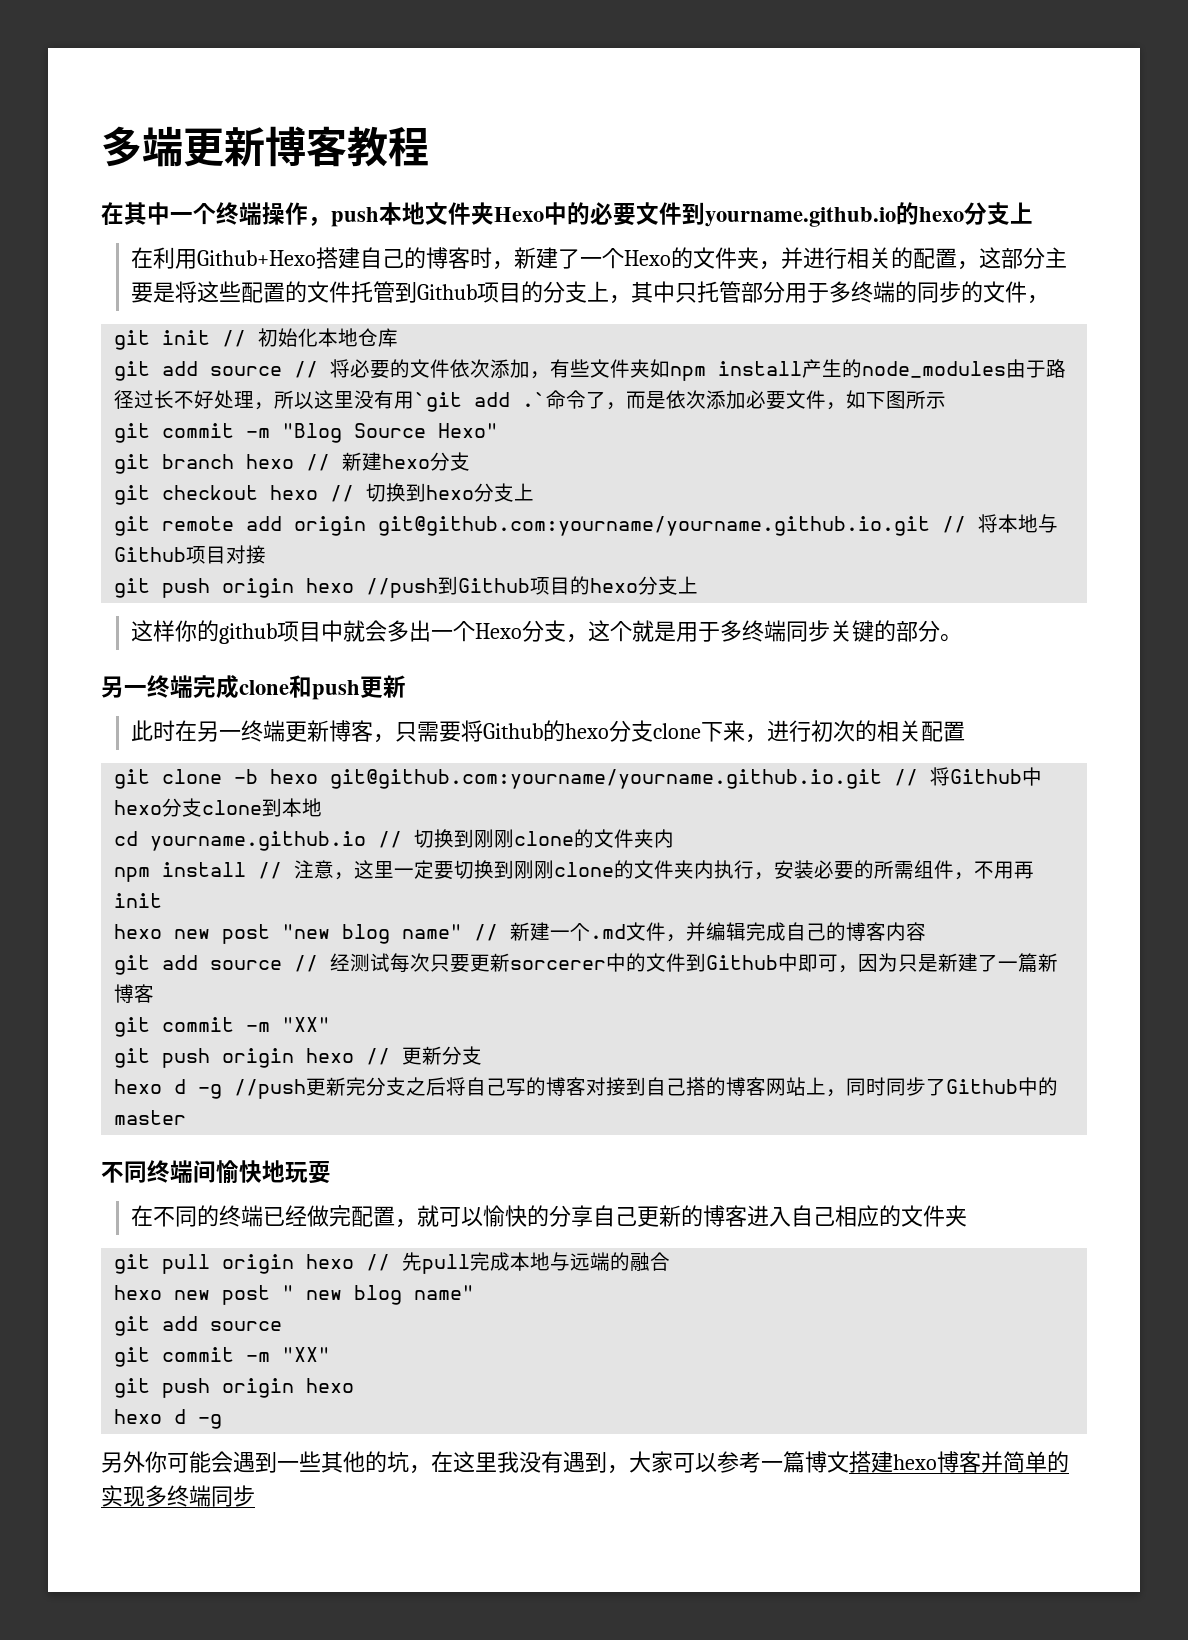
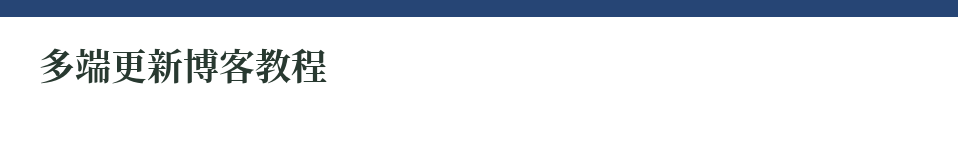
- 在其中一个终端操作，push本地文件夹Hexo中的必要文件到yourname.github.io的hexo分支上
- 在利用Github+Hexo搭建自己的博客时，新建了一个Hexo的文件夹，并进行相关的配置，这部分主要是将这些配置的文件托管到Github项目的分支上，其中只托管部分用于多终端的同步的文件，
- git init // 初始化本地仓库
- git add source // 将必要的文件依次添加，有些文件夹如npm install产生的node_modules由于路径过长不好处理，所以这里没有用`git add .`命令了，而是依次添加必要文件，如下图所示
- git commit -m "Blog Source Hexo"
- git branch hexo // 新建hexo分支
- git checkout hexo // 切换到hexo分支上
- git remote add origin git@github.com:yourname/yourname.github.io.git // 将本地与Github项目对接
- git push origin hexo //push到Github项目的hexo分支上
- 这样你的github项目中就会多出一个Hexo分支，这个就是用于多终端同步关键的部分。
- 另一终端完成clone和push更新
- 此时在另一终端更新博客，只需要将Github的hexo分支clone下来，进行初次的相关配置
- git clone -b hexo git@github.com:yourname/yourname.github.io.git // 将Github中hexo分支clone到本地
- cd yourname.github.io // 切换到刚刚clone的文件夹内
- npm install // 注意，这里一定要切换到刚刚clone的文件夹内执行，安装必要的所需组件，不用再init
- hexo new post "new blog name" // 新建一个.md文件，并编辑完成自己的博客内容
- git add source // 经测试每次只要更新sorcerer中的文件到Github中即可，因为只是新建了一篇新博客
- git commit -m "XX"
- git push origin hexo // 更新分支
- hexo d -g //push更新完分支之后将自己写的博客对接到自己搭的博客网站上，同时同步了Github中的master
- 不同终端间愉快地玩耍
- 在不同的终端已经做完配置，就可以愉快的分享自己更新的博客进入自己相应的文件夹
- git pull origin hexo // 先pull完成本地与远端的融合
- hexo new post " new blog name"
- git add source
- git commit -m "XX"
- git push origin hexo
- hexo d -g
- 另外你可能会遇到一些其他的坑，在这里我没有遇到，大家可以参考一篇博文搭建hexo博客并简单的实现多终端同步

